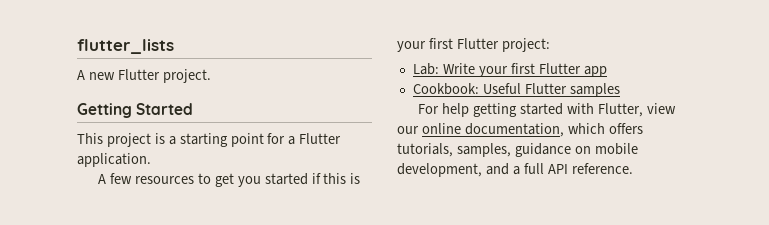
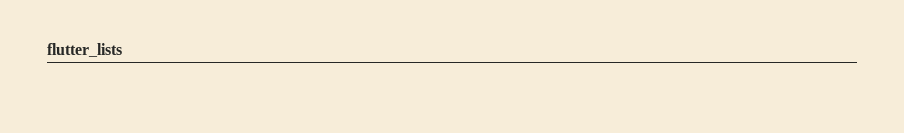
- A new Flutter project.
- Getting Started
- This project is a starting point for a Flutter application.
- A few resources to get you started if this is your first Flutter project:
- Lab: Write your first Flutter app
- Cookbook: Useful Flutter samples
- For help getting started with Flutter, view our online documentation, which offers tutorials, samples, guidance on mobile development, and a full API reference.

